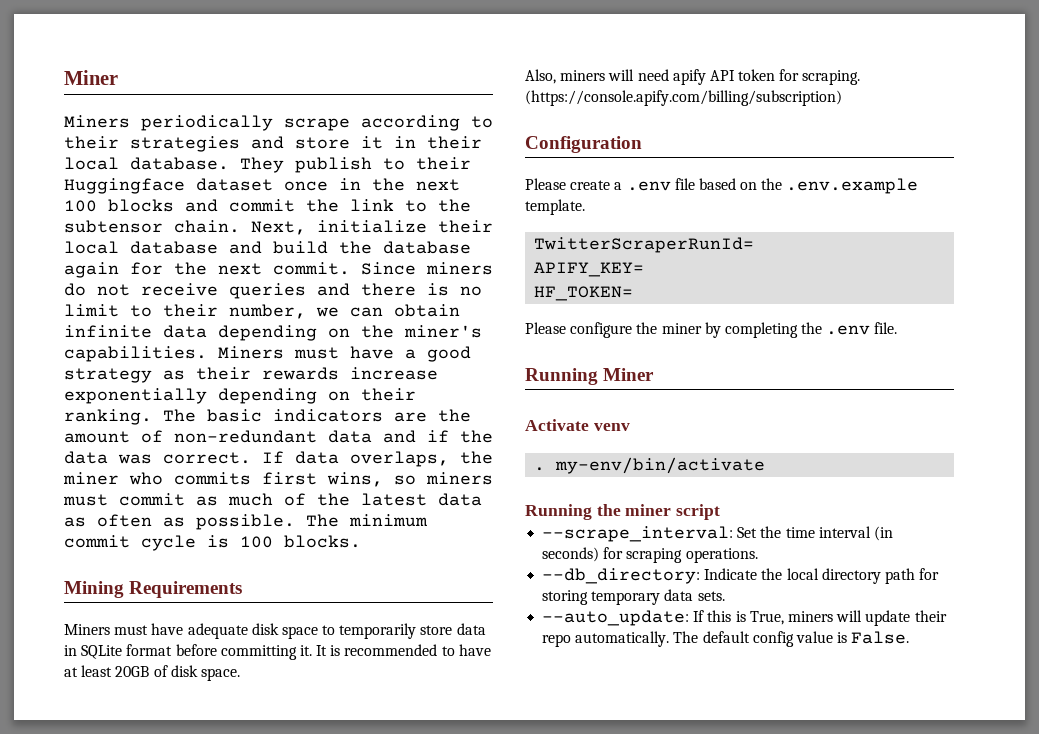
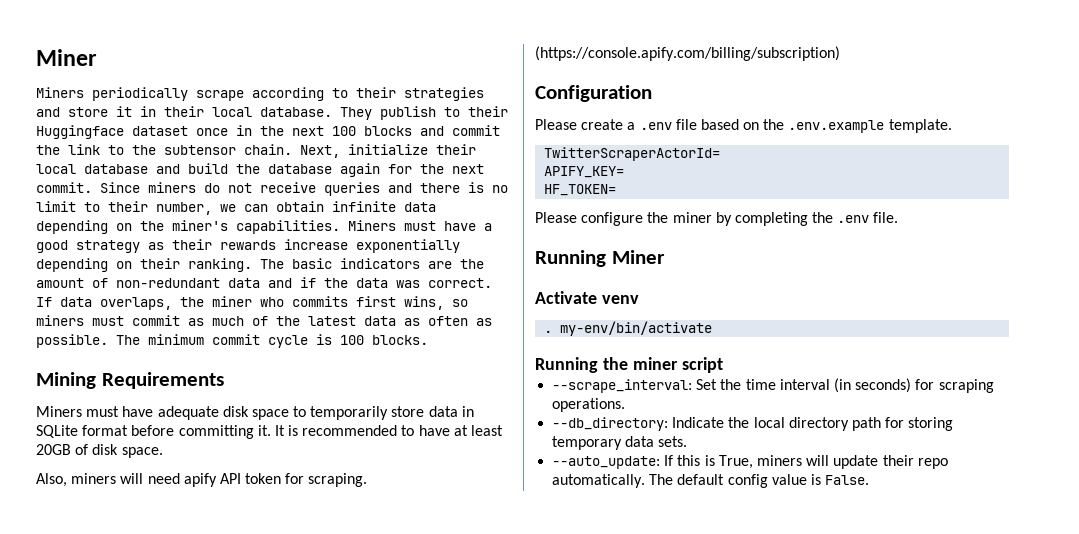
- TwitterScraperRunId=
+ TwitterScraperActorId=

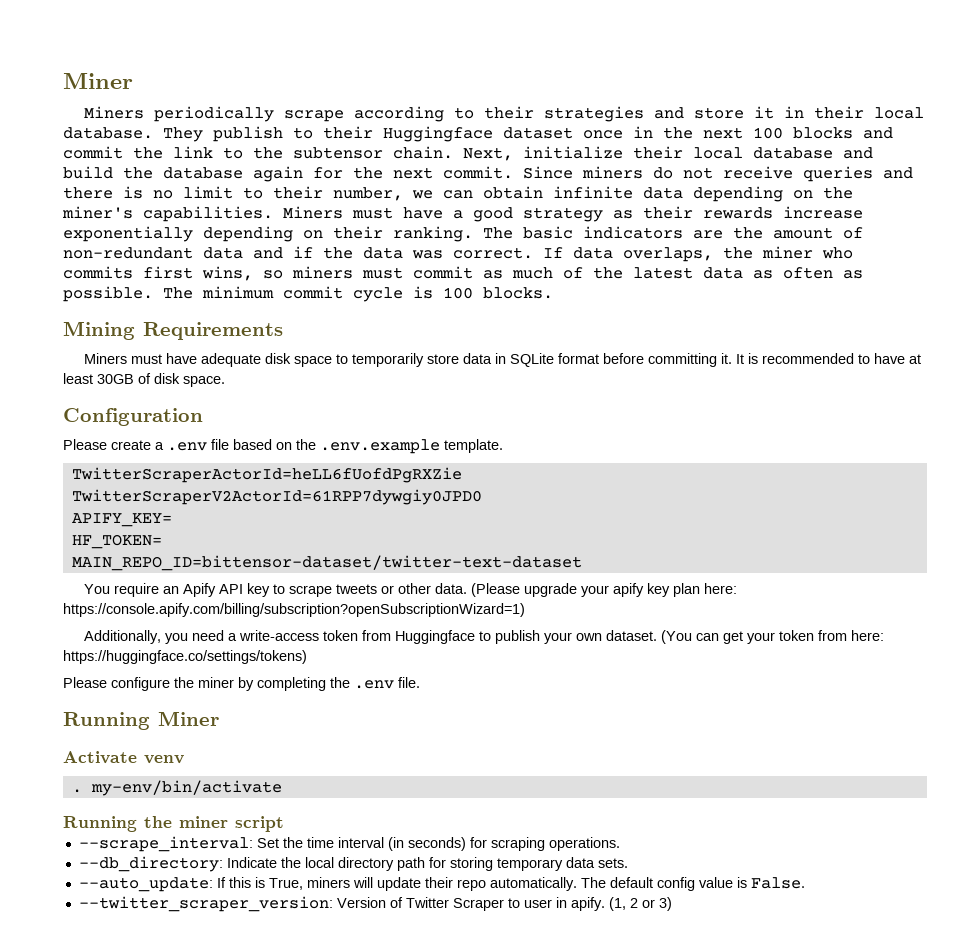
- It is recommended to have at least 20GB of disk space.
+ It is recommended to have at least 30GB of disk space.
- Also, miners will need apify API token for scraping. (https://console.apify.com/billing/subscription)
- TwitterScraperActorId=
+ TwitterScraperActorId=heLL6fUofdPgRXZie
+ TwitterScraperV2ActorId=61RPP7dywgiy0JPD0
+ MAIN_REPO_ID=bittensor-dataset/twitter-text-dataset
+ You require an Apify API key to scrape tweets or other data. (Please upgrade your apify key plan here: https://console.apify.com/billing/subscription?openSubscriptionWizard=1)
+ Additionally, you need a write-access token from Huggingface to publish your own dataset. (You can get your token from here: https://huggingface.co/settings/tokens)
+ --twitter_scraper_version: Version of Twitter Scraper to user in apify. (1, 2 or 3)

